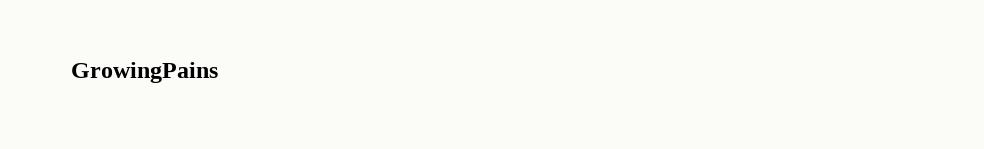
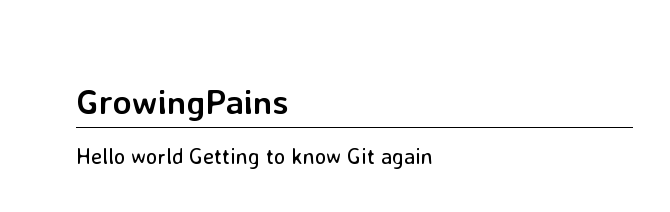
+ Hello world Getting to know Git again

